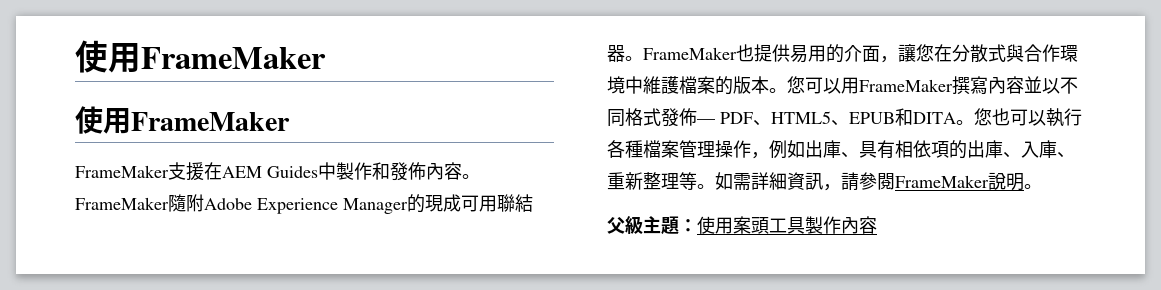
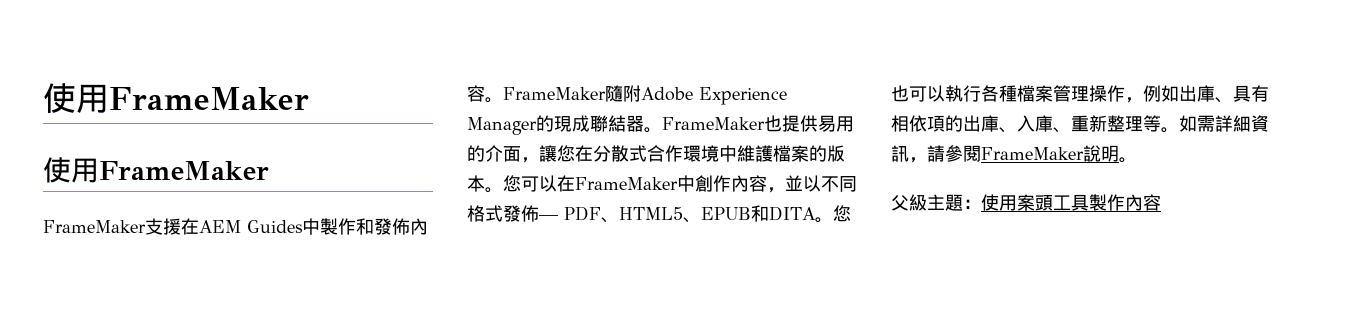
- FrameMaker隨附Adobe Experience Manager的現成可用聯結器。
+ FrameMaker隨附Adobe Experience Manager的現成聯結器。
- FrameMaker也提供易用的介面，讓您在分散式與合作環境中維護檔案的版本。
+ FrameMaker也提供易用的介面，讓您在分散式合作環境中維護檔案的版本。
- 您可以用FrameMaker撰寫內容並以不同格式發佈— PDF、HTML5、EPUB和DITA。
+ 您可以在FrameMaker中創作內容，並以不同格式發佈— PDF、HTML5、EPUB和DITA。

